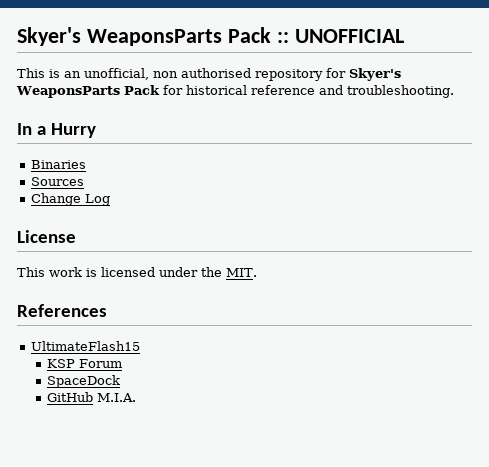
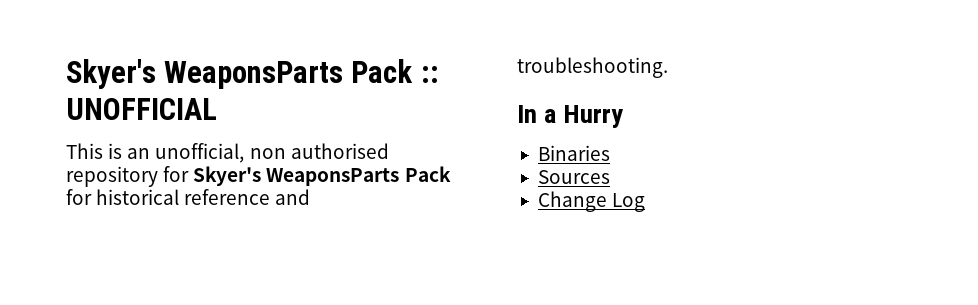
- License
- This work is licensed under the MIT.
- References
- UltimateFlash15
- KSP Forum
- SpaceDock
- GitHub M.I.A.

